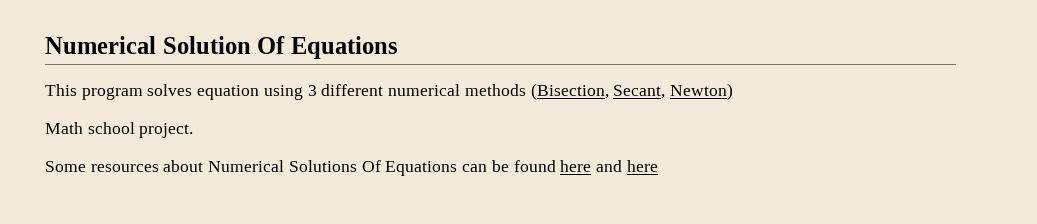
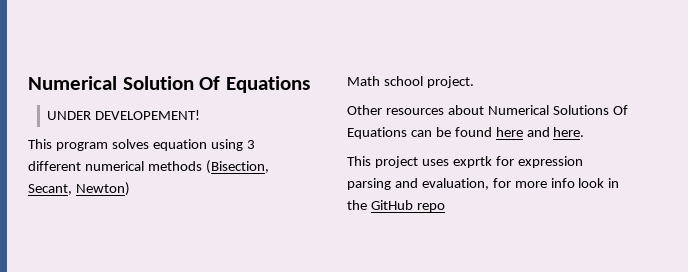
+ UNDER DEVELOPEMENT!
- Some resources about Numerical Solutions Of Equations can be found here and here
+ Other resources about Numerical Solutions Of Equations can be found here and here.
+ This project uses exprtk for expression parsing and evaluation, for more info look in the GitHub repo

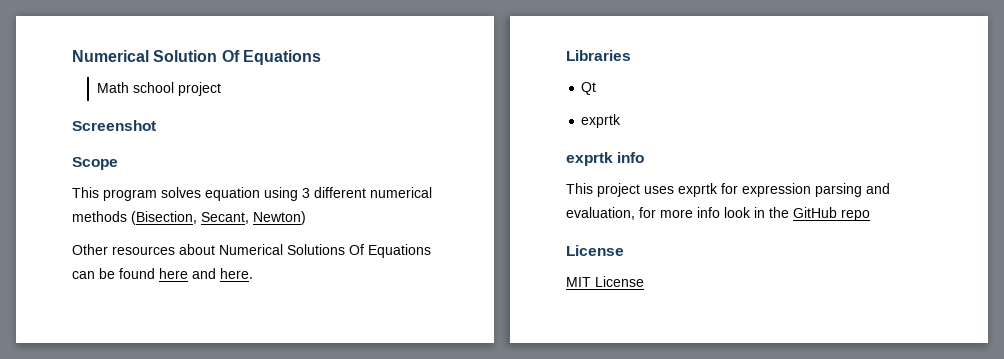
- UNDER DEVELOPEMENT!
+ Math school project
+ Screenshot
+ Scope
- Math school project.
+ Libraries
+ Qt
+ exprtk
+ exprtk info
  This project uses exprtk for expression parsing and evaluation, for more info look in the GitHub repo
+ License
+ MIT License

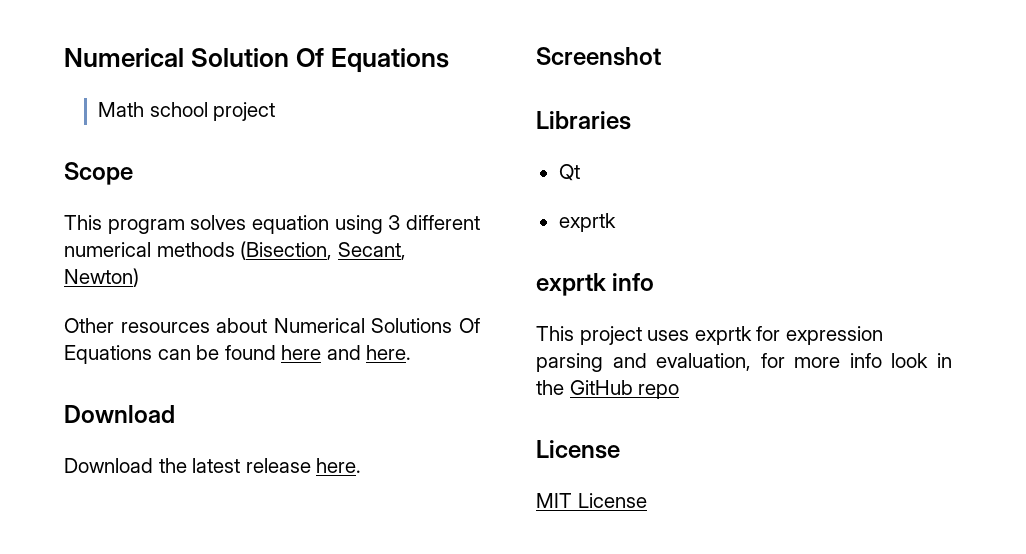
- Screenshot
  Other resources about Numerical Solutions Of Equations can be found here and here.
+ Download
+ Download the latest release here.
+ Screenshot

